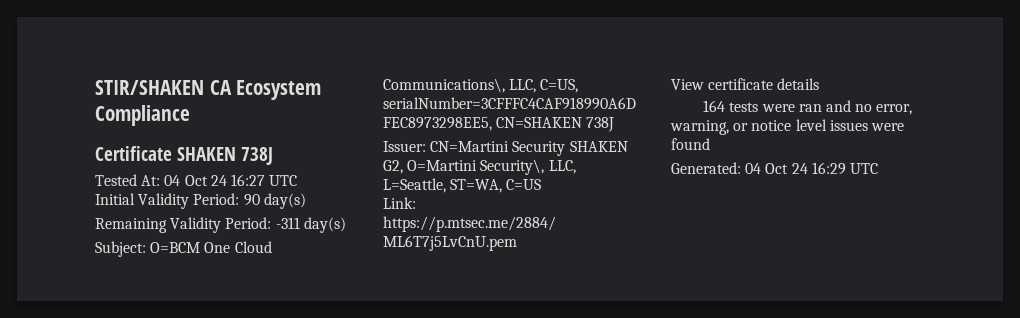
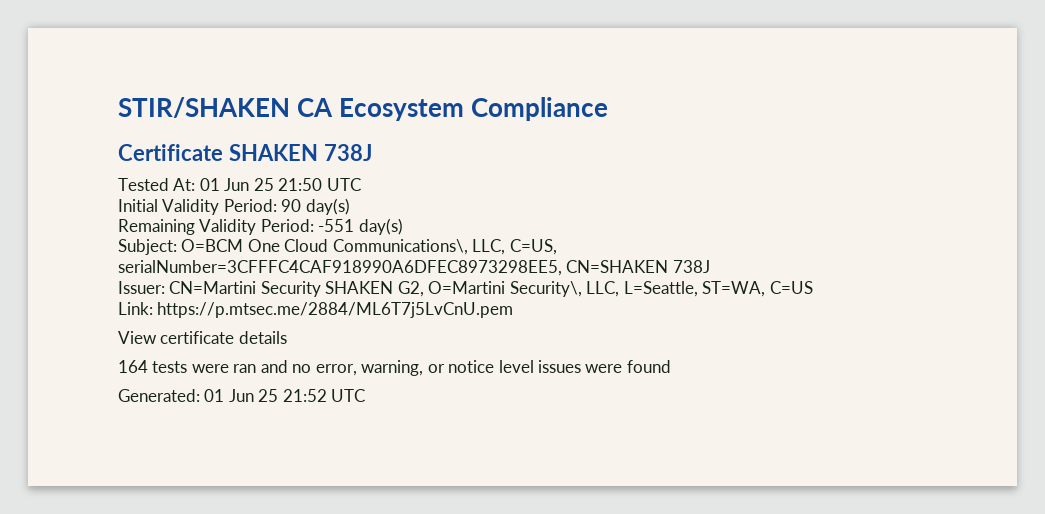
- Tested At: 04 Oct 24 16:27 UTC
+ Tested At: 01 Jun 25 21:50 UTC
- Remaining Validity Period: -311 day(s)
+ Remaining Validity Period: -551 day(s)
- Generated: 04 Oct 24 16:29 UTC
+ Generated: 01 Jun 25 21:52 UTC

